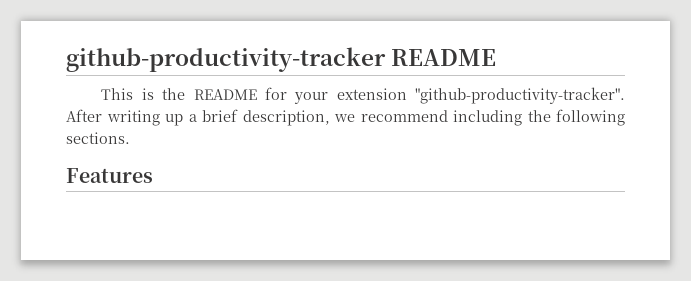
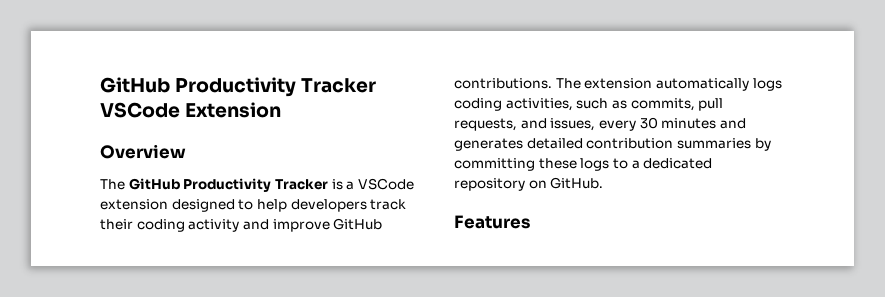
- github-productivity-tracker README
- This is the README for your extension "github-productivity-tracker". After writing up a brief description, we recommend including the following sections.
+ GitHub Productivity Tracker VSCode Extension
+ Overview
+ The GitHub Productivity Tracker is a VSCode extension designed to help developers track their coding activity and improve GitHub contributions. The extension automatically logs coding activities, such as commits, pull requests, and issues, every 30 minutes and generates detailed contribution summaries by committing these logs to a dedicated repository on GitHub.

